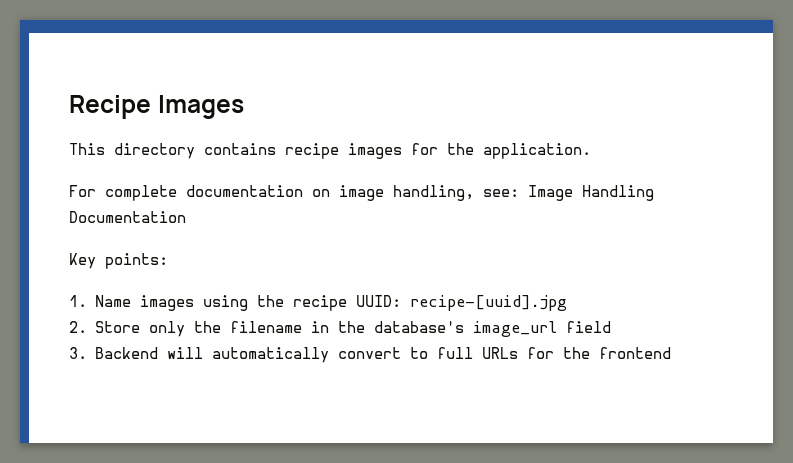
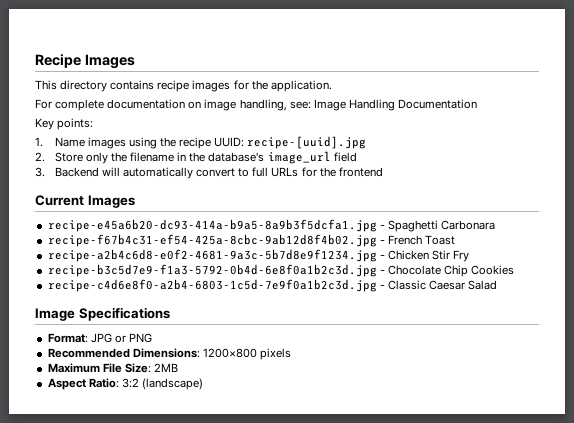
+ Current Images
+ recipe-e45a6b20-dc93-414a-b9a5-8a9b3f5dcfa1.jpg - Spaghetti Carbonara
+ recipe-f67b4c31-ef54-425a-8cbc-9ab12d8f4b02.jpg - French Toast
+ recipe-a2b4c6d8-e0f2-4681-9a3c-5b7d8e9f1234.jpg - Chicken Stir Fry
+ recipe-b3c5d7e9-f1a3-5792-0b4d-6e8f0a1b2c3d.jpg - Chocolate Chip Cookies
+ recipe-c4d6e8f0-a2b4-6803-1c5d-7e9f0a1b2c3d.jpg - Classic Caesar Salad
+ Image Specifications
+ Format: JPG or PNG
+ Recommended Dimensions: 1200×800 pixels
+ Maximum File Size: 2MB
+ Aspect Ratio: 3:2 (landscape)

